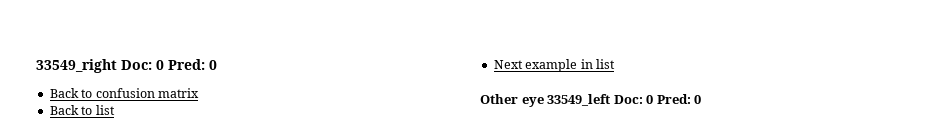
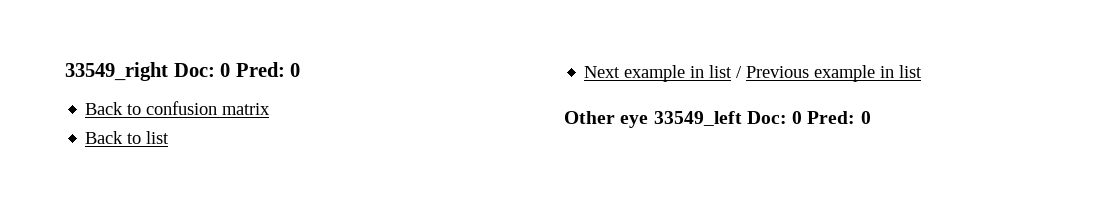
- Next example in list
+ Next example in list / Previous example in list

